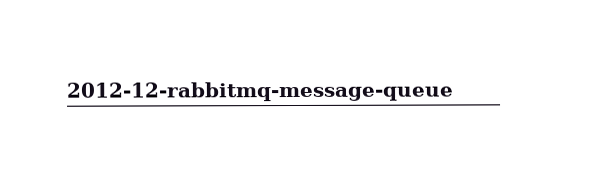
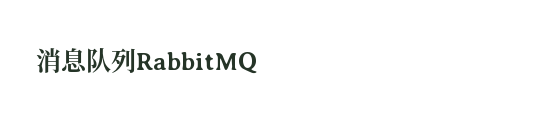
- 2012-12-rabbitmq-message-queue
+ 消息队列RabbitMQ

